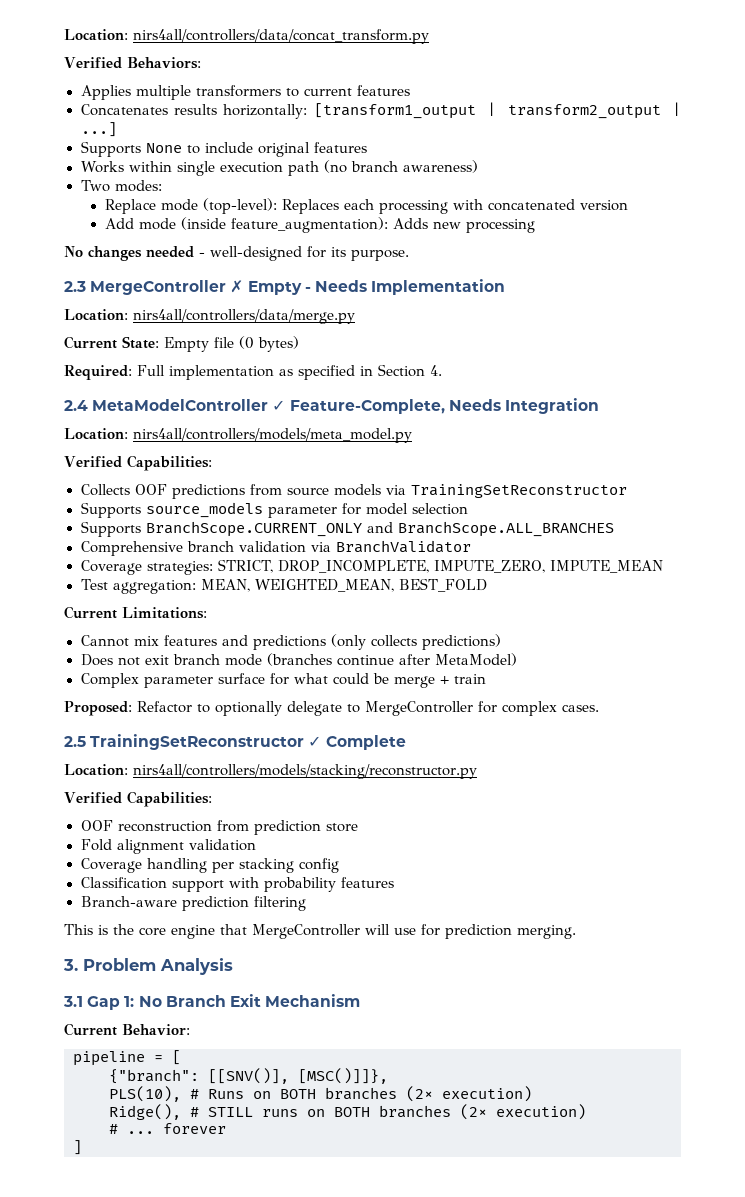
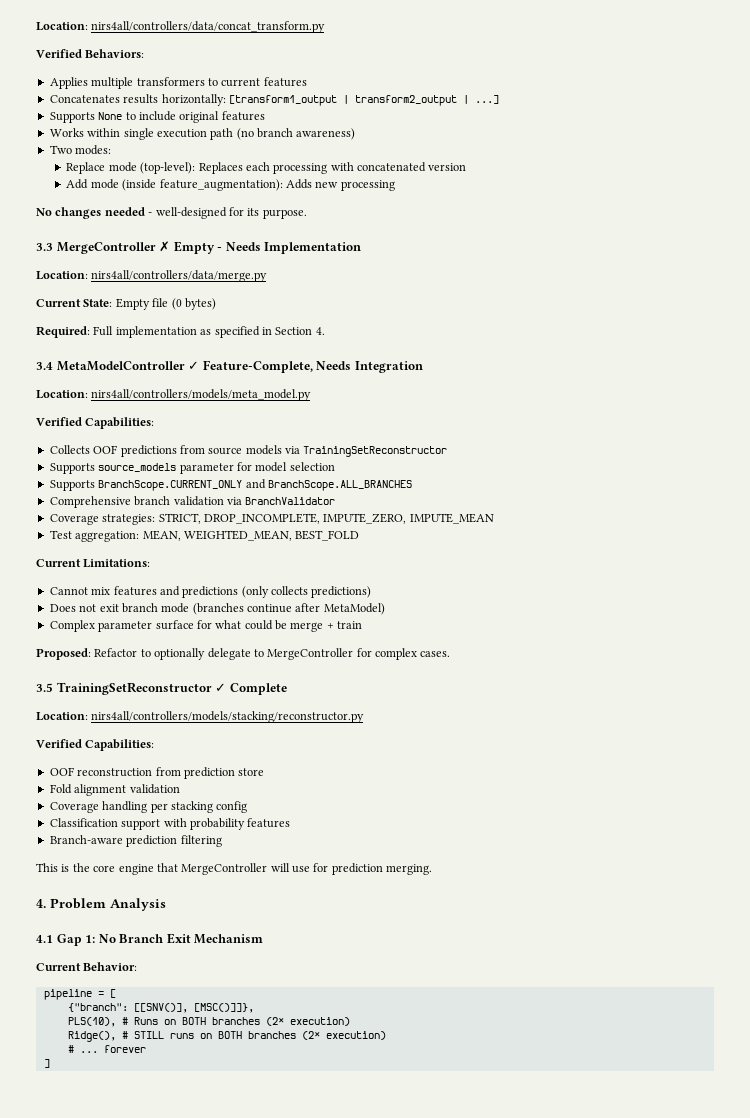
- 2.3 MergeController ✗ Empty - Needs Implementation
+ 3.3 MergeController ✗ Empty - Needs Implementation
- 2.4 MetaModelController ✓ Feature-Complete, Needs Integration
+ 3.4 MetaModelController ✓ Feature-Complete, Needs Integration
- 2.5 TrainingSetReconstructor ✓ Complete
+ 3.5 TrainingSetReconstructor ✓ Complete
- 3. Problem Analysis
+ 4. Problem Analysis
- 3.1 Gap 1: No Branch Exit Mechanism
+ 4.1 Gap 1: No Branch Exit Mechanism

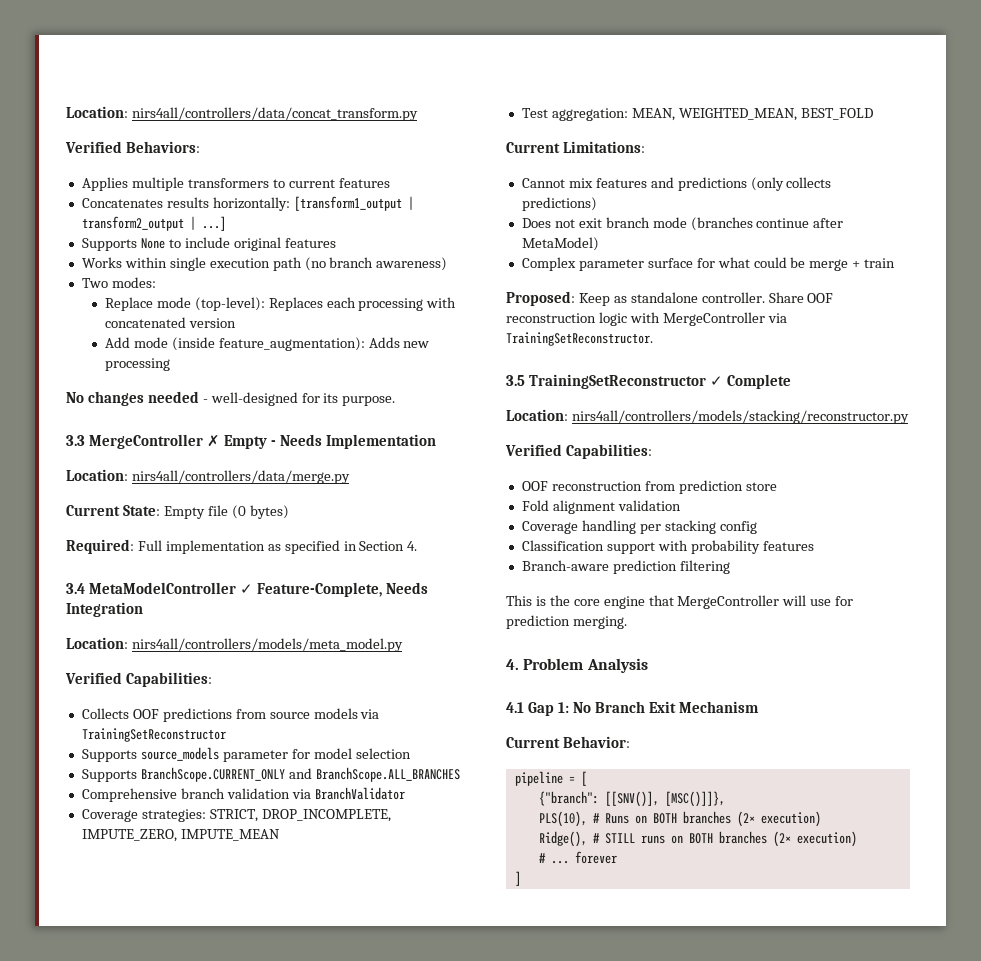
- Proposed: Refactor to optionally delegate to MergeController for complex cases.
+ Proposed: Keep as standalone controller. Share OOF reconstruction logic with MergeController via TrainingSetReconstructor.

